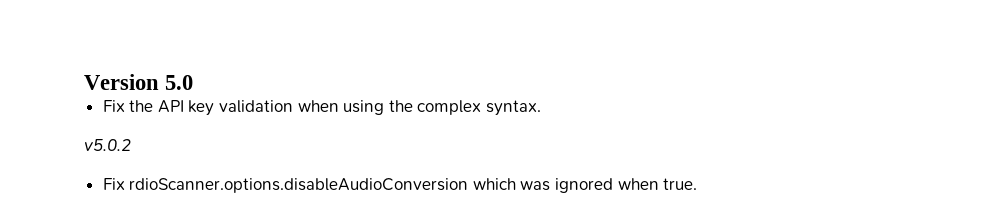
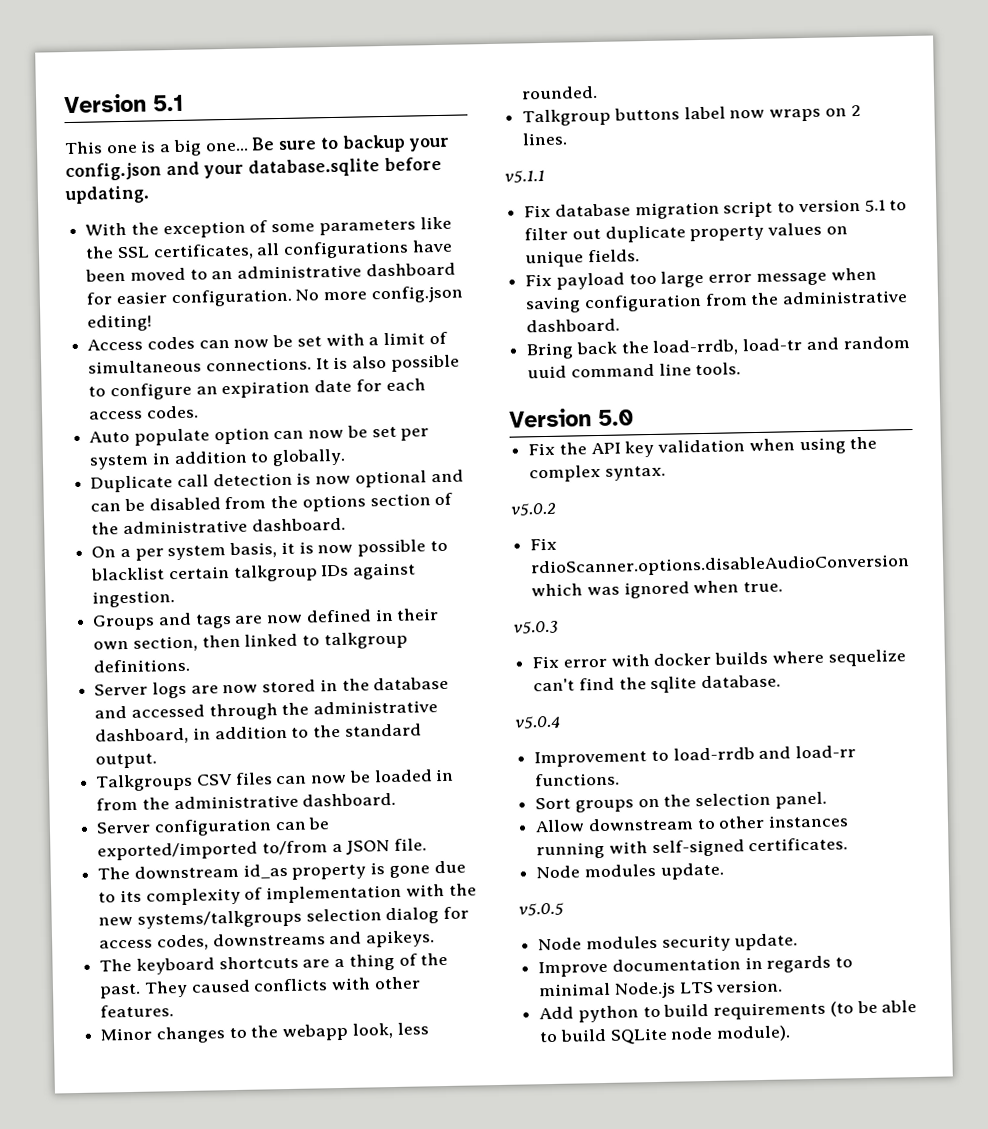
+ Version 5.1
+ This one is a big one... Be sure to backup your config.json and your database.sqlite before updating.
+ With the exception of some parameters like the SSL certificates, all configurations have been moved to an administrative dashboard for easier configuration. No more config.json editing!
+ Access codes can now be set with a limit of simultaneous connections. It is also possible to configure an expiration date for each access codes.
+ Auto populate option can now be set per system in addition to globally.
+ Duplicate call detection is now optional and can be disabled from the options section of the administrative dashboard.
+ On a per system basis, it is now possible to blacklist certain talkgroup IDs against ingestion.
+ Groups and tags are now defined in their own section, then linked to talkgroup definitions.
+ Server logs are now stored in the database and accessed through the administrative dashboard, in addition to the standard output.
+ Talkgroups CSV files can now be loaded in from the administrative dashboard.
+ Server configuration can be exported/imported to/from a JSON file.
+ The downstream id_as property is gone due to its complexity of implementation with the new systems/talkgroups selection dialog for access codes, downstreams and apikeys.
+ The keyboard shortcuts are a thing of the past. They caused conflicts with other features.
+ Minor changes to the webapp look, less rounded.
+ Talkgroup buttons label now wraps on 2 lines.
+ v5.1.1
+ Fix database migration script to version 5.1 to filter out duplicate property values on unique fields.
+ Fix payload too large error message when saving configuration from the administrative dashboard.
+ Bring back the load-rrdb, load-tr and random uuid command line tools.
+ v5.0.3
+ Fix error with docker builds where sequelize can't find the sqlite database.
+ v5.0.4
+ Improvement to load-rrdb and load-rr functions.
+ Sort groups on the selection panel.
+ Allow downstream to other instances running with self-signed certificates.
+ Node modules update.
+ v5.0.5
+ Node modules security update.
+ Improve documentation in regards to minimal Node.js LTS version.
+ Add python to build requirements (to be able to build SQLite node module).

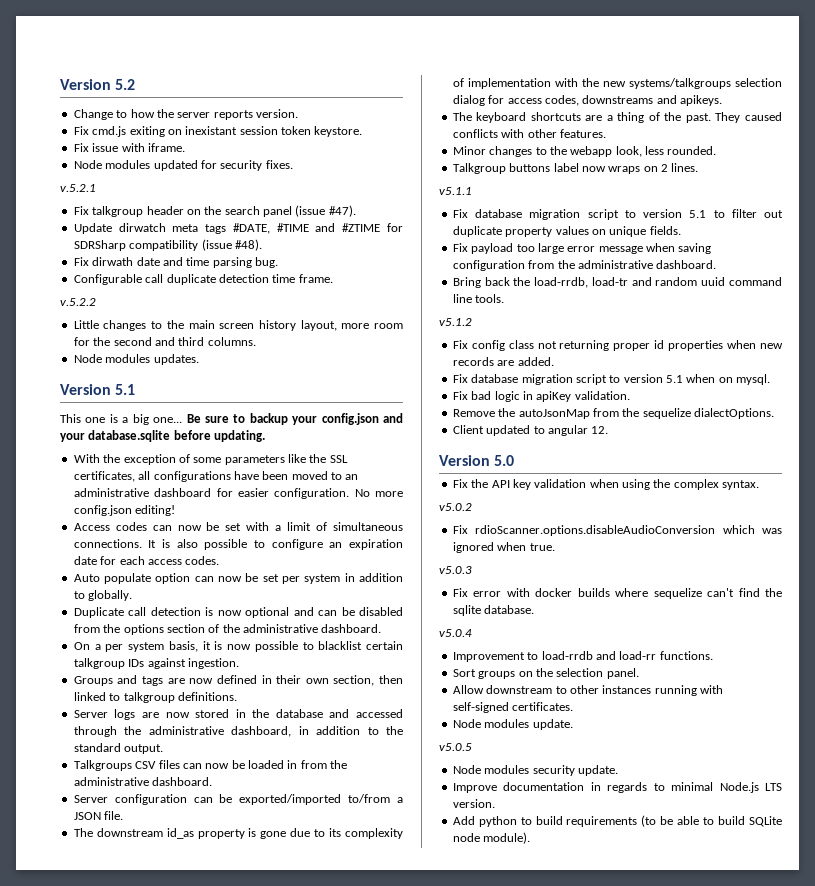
+ Version 5.2
+ Change to how the server reports version.
+ Fix cmd.js exiting on inexistant session token keystore.
+ Fix issue with iframe.
+ Node modules updated for security fixes.
+ v.5.2.1
+ Fix talkgroup header on the search panel (issue #47).
+ Update dirwatch meta tags #DATE, #TIME and #ZTIME for SDRSharp compatibility (issue #48).
+ Fix dirwath date and time parsing bug.
+ Configurable call duplicate detection time frame.
+ v.5.2.2
+ Little changes to the main screen history layout, more room for the second and third columns.
+ Node modules updates.
+ v5.1.2
+ Fix config class not returning proper id properties when new records are added.
+ Fix database migration script to version 5.1 when on mysql.
+ Fix bad logic in apiKey validation.
+ Remove the autoJsonMap from the sequelize dialectOptions.
+ Client updated to angular 12.

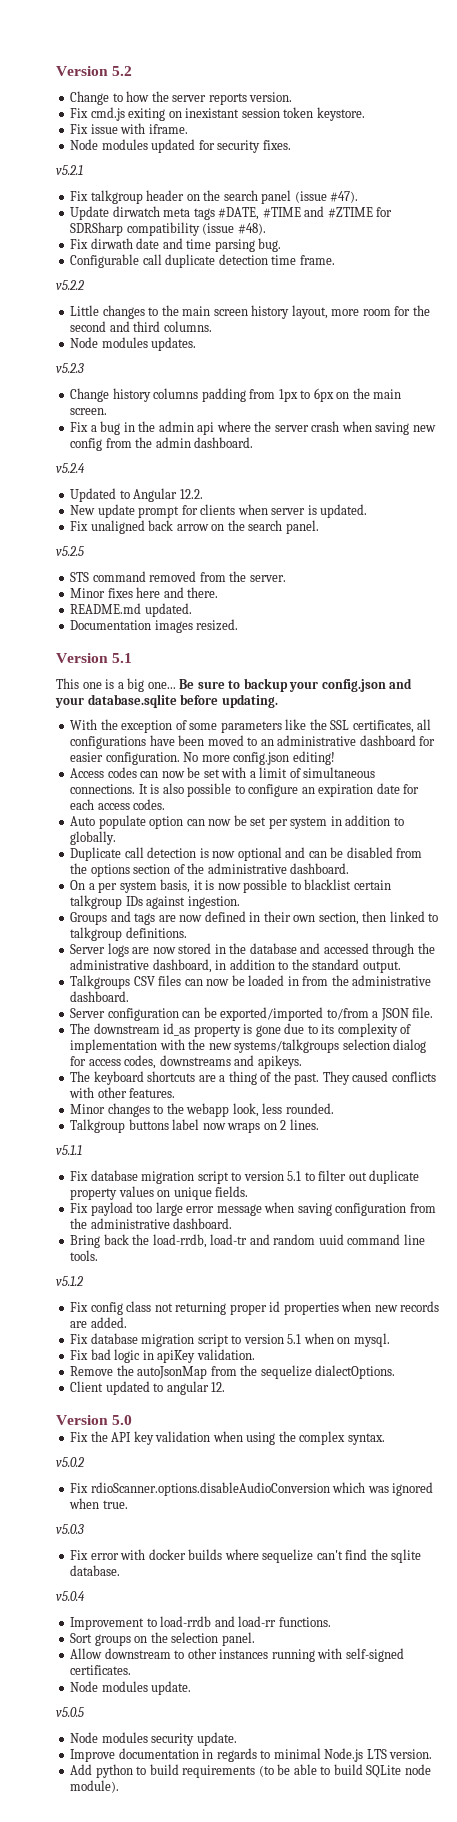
- v.5.2.1
+ v5.2.1
- v.5.2.2
+ v5.2.2
+ v5.2.3
+ Change history columns padding from 1px to 6px on the main screen.
+ Fix a bug in the admin api where the server crash when saving new config from the admin dashboard.
+ v5.2.4
+ Updated to Angular 12.2.
+ New update prompt for clients when server is updated.
+ Fix unaligned back arrow on the search panel.
+ v5.2.5
+ STS command removed from the server.
+ Minor fixes here and there.
+ README.md updated.
+ Documentation images resized.

